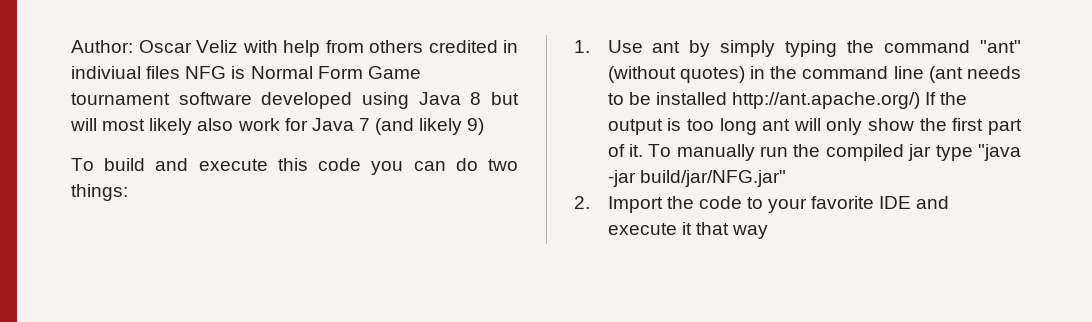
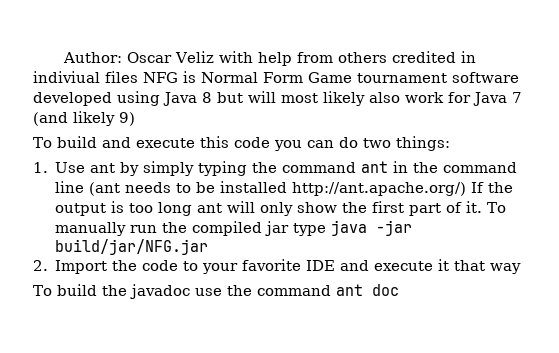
- 1. Use ant by simply typing the command "ant" (without quotes) in the command line (ant needs to be installed http://ant.apache.org/) If the output is too long ant will only show the first part of it.
+ 1. Use ant by simply typing the command ant in the command line (ant needs to be installed http://ant.apache.org/) If the output is too long ant will only show the first part of it.
- To manually run the compiled jar type "java -jar build/jar/NFG.jar"
+ To manually run the compiled jar type java -jar build/jar/NFG.jar
+ To build the javadoc use the command ant doc

